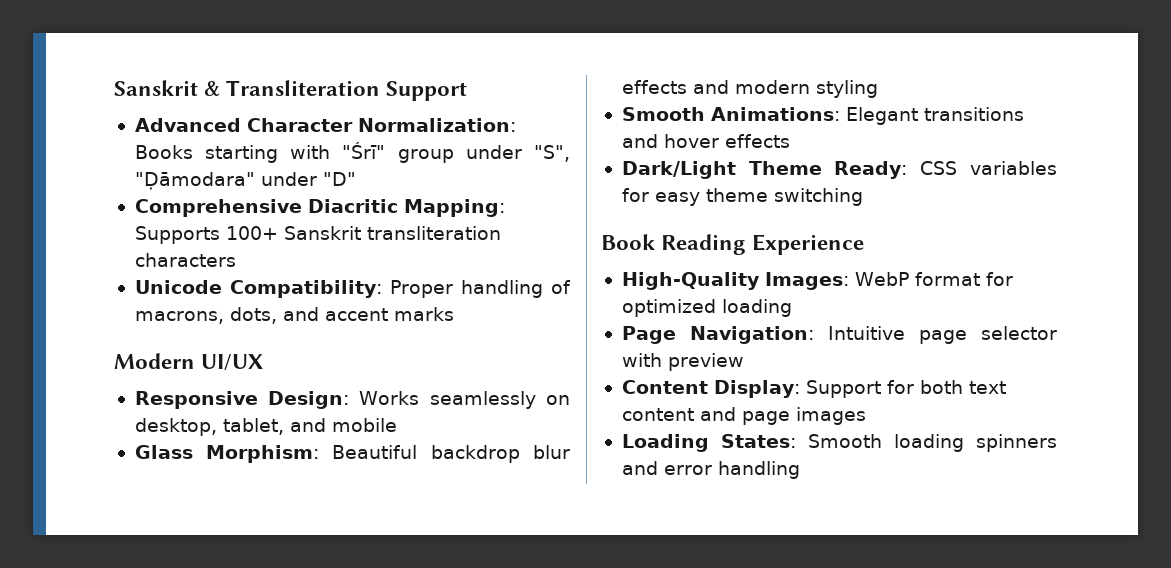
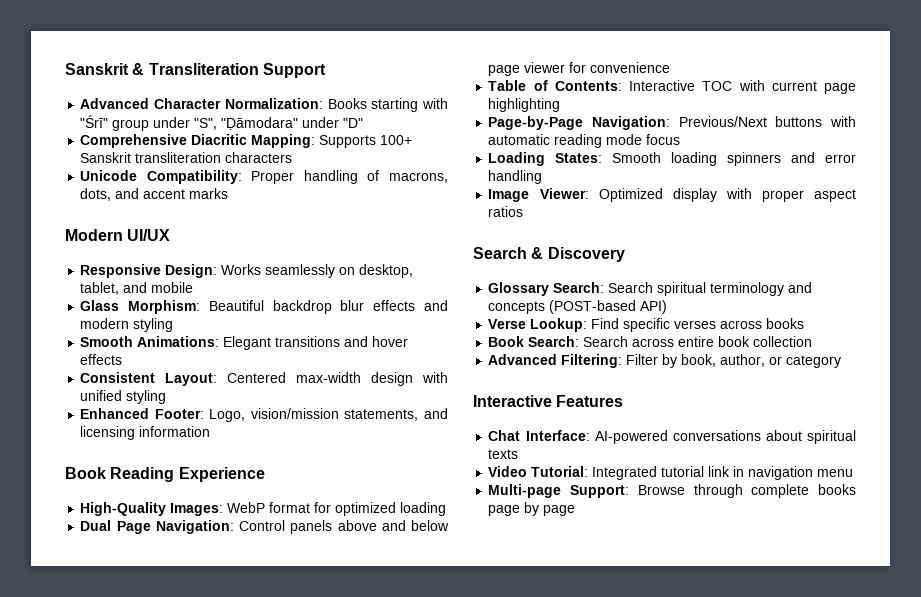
- Dark/Light Theme Ready: CSS variables for easy theme switching
+ Consistent Layout: Centered max-width design with unified styling
+ Enhanced Footer: Logo, vision/mission statements, and licensing information
- Page Navigation: Intuitive page selector with preview
- Content Display: Support for both text content and page images
+ Dual Page Navigation: Control panels above and below page viewer for convenience
+ Table of Contents: Interactive TOC with current page highlighting
+ Page-by-Page Navigation: Previous/Next buttons with automatic reading mode focus
+ Image Viewer: Optimized display with proper aspect ratios
+ Search & Discovery
+ Glossary Search: Search spiritual terminology and concepts (POST-based API)
+ Verse Lookup: Find specific verses across books
+ Book Search: Search across entire book collection
+ Advanced Filtering: Filter by book, author, or category
+ Interactive Features
+ Chat Interface: AI-powered conversations about spiritual texts
+ Video Tutorial: Integrated tutorial link in navigation menu
+ Multi-page Support: Browse through complete books page by page

